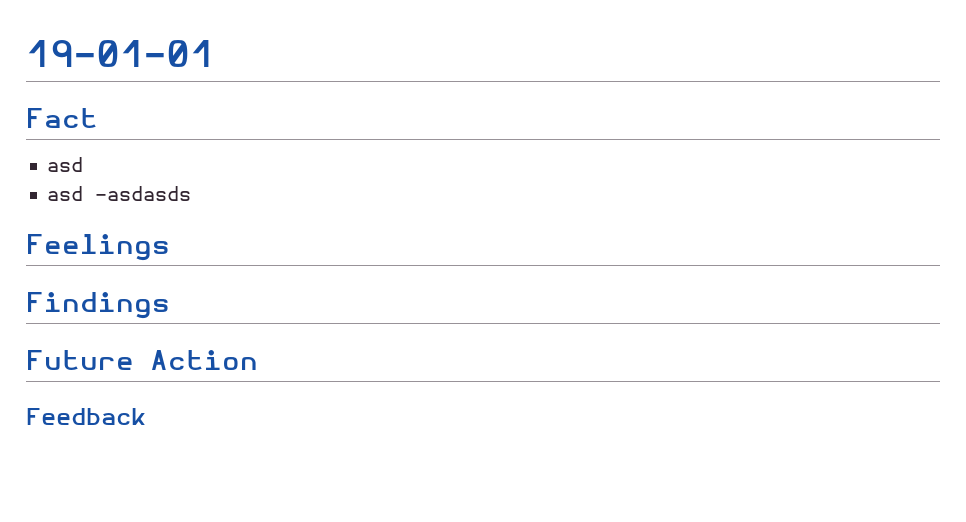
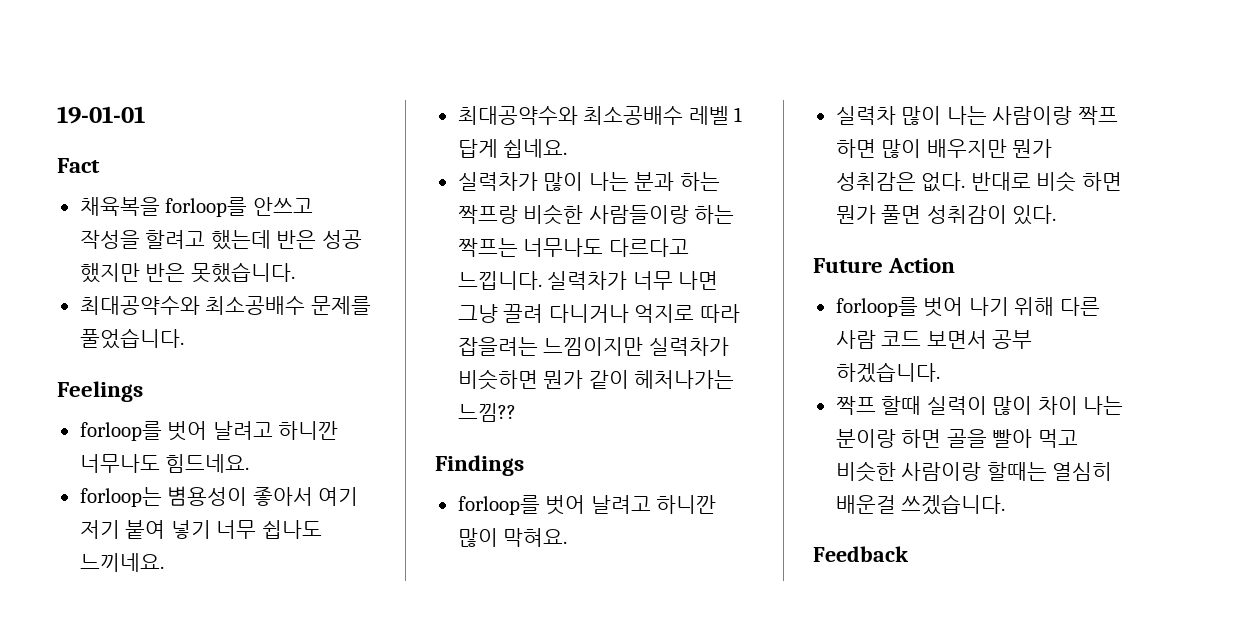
  Fact
- asd
- asd -asdasds
+ 채육복을 forloop를 안쓰고 작성을 할려고 했는데 반은 성공 했지만 반은 못했습니다.
+ 최대공약수와 최소공배수 문제를 풀었습니다.
  Feelings
+ forloop를 벗어 날려고 하니깐 너무나도 힘드네요.
+ forloop는 볌용성이 좋아서 여기 저기 붙여 넣기 너무 쉽나도 느끼네요.
+ 최대공약수와 최소공배수 레벨 1 답게 쉽네요.
+ 실력차가 많이 나는 분과 하는 짝프랑 비슷한 사람들이랑 하는 짝프는 너무나도 다르다고 느낍니다. 실력차가 너무 나면 그냥 끌려 다니거나 억지로 따라 잡을려는 느낌이지만 실력차가 비슷하면 뭔가 같이 헤처나가는 느낌??
  Findings
+ forloop를 벗어 날려고 하니깐 많이 막혀요.
+ 실력차 많이 나는 사람이랑 짝프 하면 많이 배우지만 뭔가 성취감은 없다. 반대로 비슷 하면 뭔가 풀면 성취감이 있다.
  Future Action
+ forloop를 벗어 나기 위해 다른 사람 코드 보면서 공부 하겠습니다.
+ 짝프 할때 실력이 많이 차이 나는 분이랑 하면 골을 빨아 먹고 비슷한 사람이랑 할때는 열심히 배운걸 쓰겠습니다.

